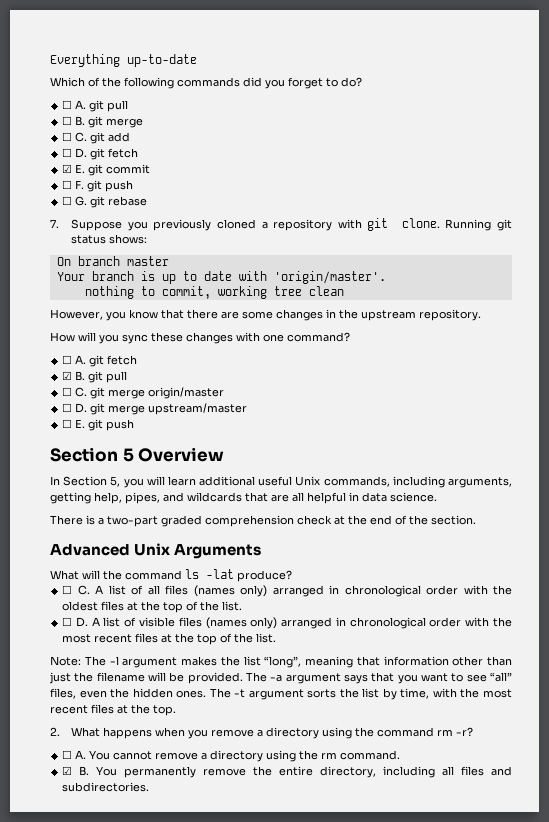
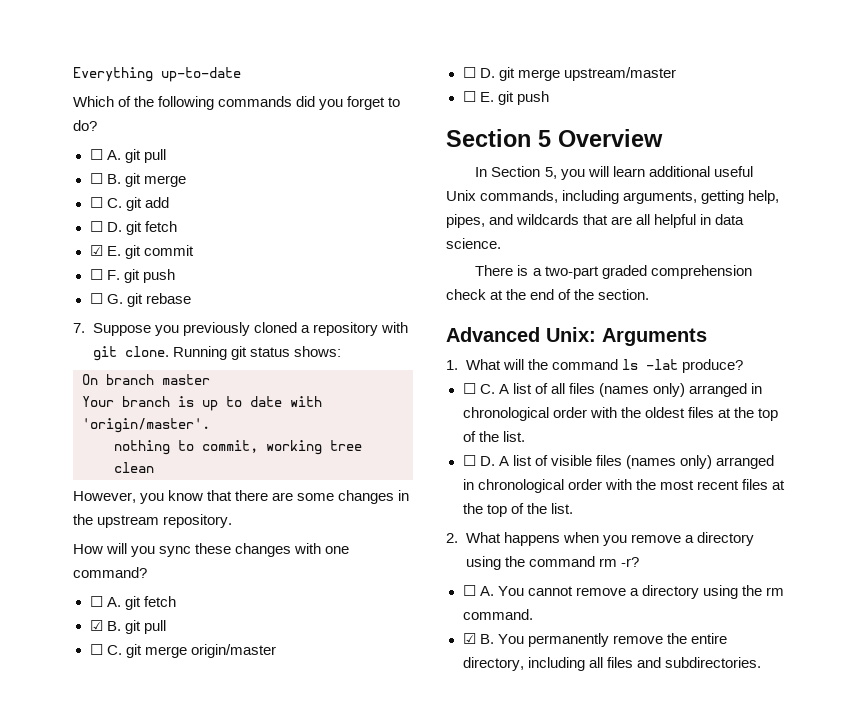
- Advanced Unix Arguments
+ Advanced Unix: Arguments
- What will the command ls -lat produce?
+ 1. What will the command ls -lat produce?
- Note: The -l argument makes the list “long”, meaning that information other than just the filename will be provided. The -a argument says that you want to see “all” files, even the hidden ones. The -t argument sorts the list by time, with the most recent files at the top.

